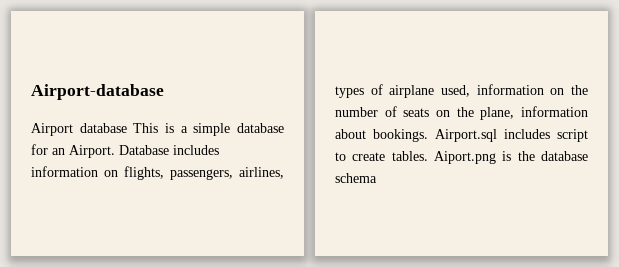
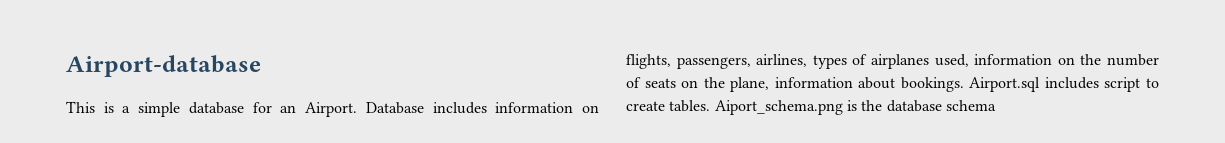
- Airport database This is a simple database for an Airport.
+ This is a simple database for an Airport.
- Database includes information on flights, passengers, airlines, types of airplane used, information on the number of seats on the plane, information about bookings.
+ Database includes information on flights, passengers, airlines, types of airplanes used, information on the number of seats on the plane, information about bookings.
- Aiport.png is the database schema
+ Aiport_schema.png is the database schema

